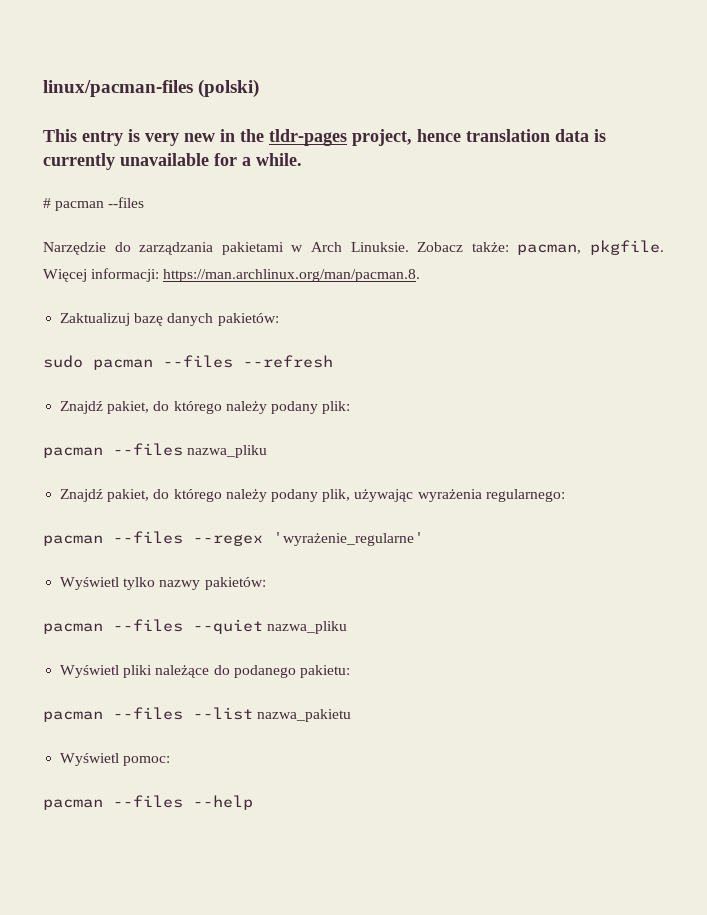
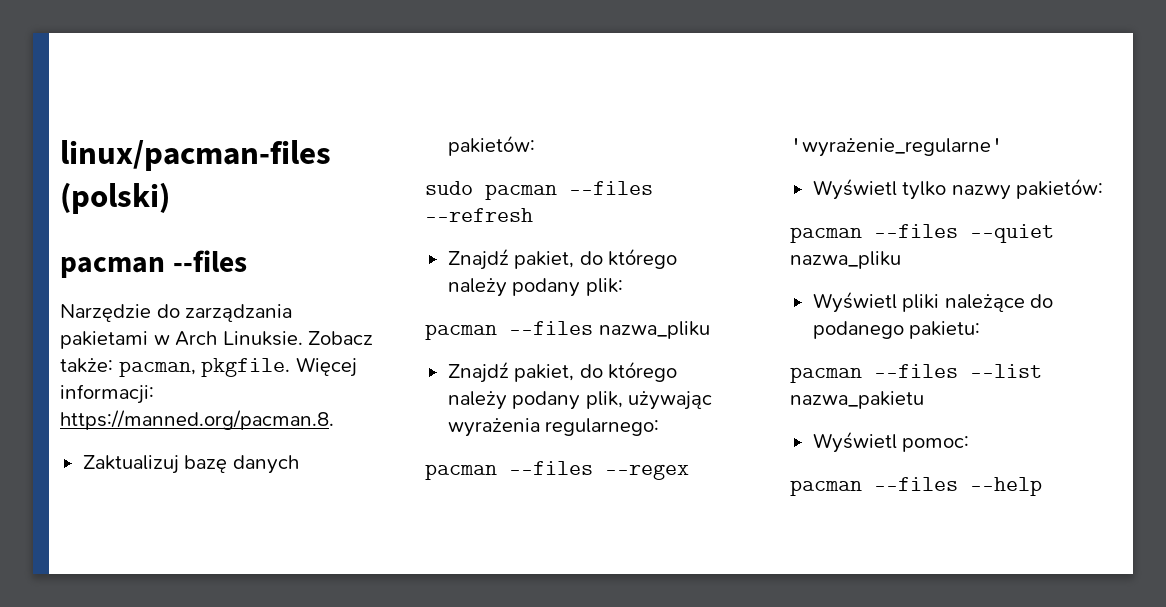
  linux/pacman-files (polski)
- This entry is very new in the tldr-pages project, hence translation data is currently unavailable for a while.
- # pacman --files
+ pacman --files
- Więcej informacji: https://man.archlinux.org/man/pacman.8.
+ Więcej informacji: https://manned.org/pacman.8.

